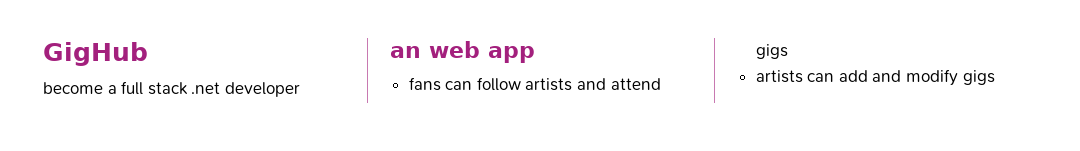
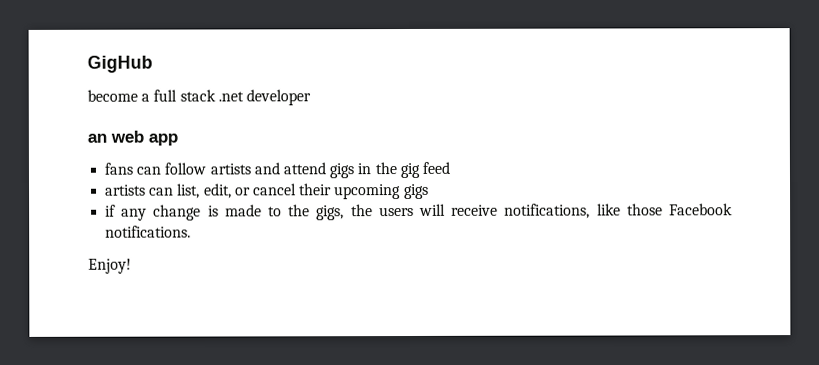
- fans can follow artists and attend gigs
- artists can add and modify gigs
+ fans can follow artists and attend gigs in the gig feed
+ artists can list, edit, or cancel their upcoming gigs
+ if any change is made to the gigs, the users will receive notifications, like those Facebook notifications.
+ Enjoy!

